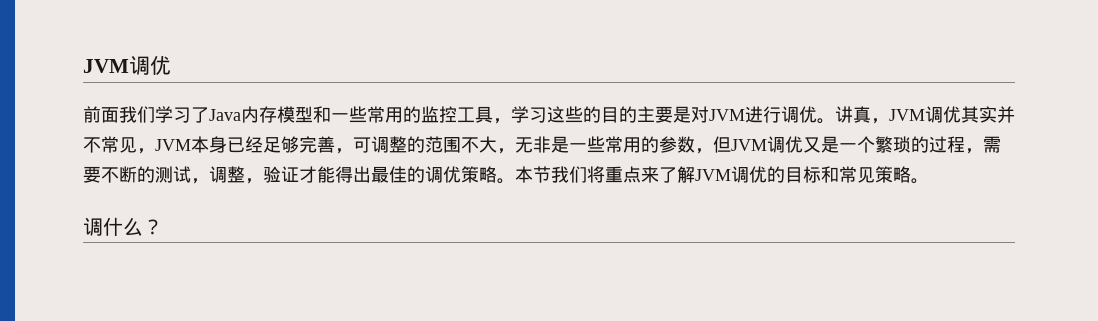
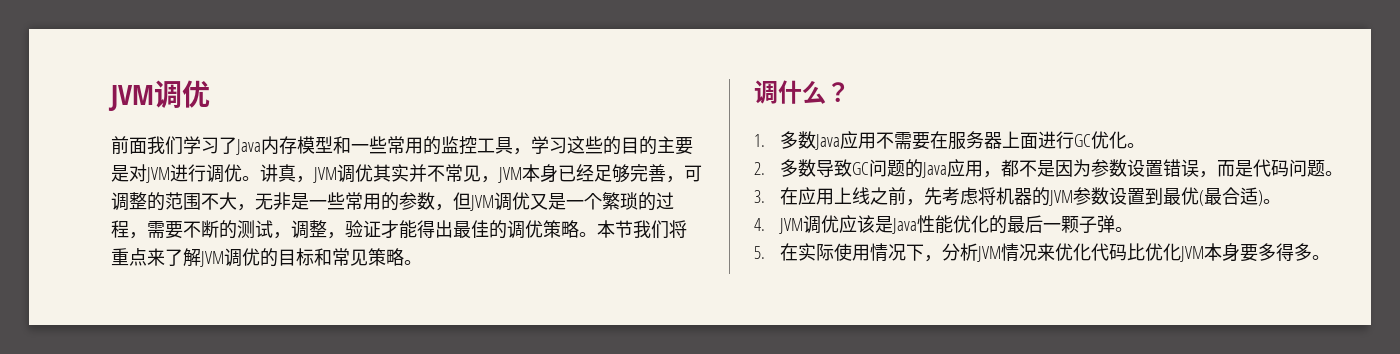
+ 1.多数Java应用不需要在服务器上面进行GC优化。
+ 2.多数导致GC问题的Java应用，都不是因为参数设置错误，而是代码问题。
+ 3.在应用上线之前，先考虑将机器的JVM参数设置到最优(最合适)。
+ 4. JVM调优应该是Java性能优化的最后一颗子弹。
+ 5.在实际使用情况下，分析JVM情况来优化代码比优化JVM本身要多得多。

